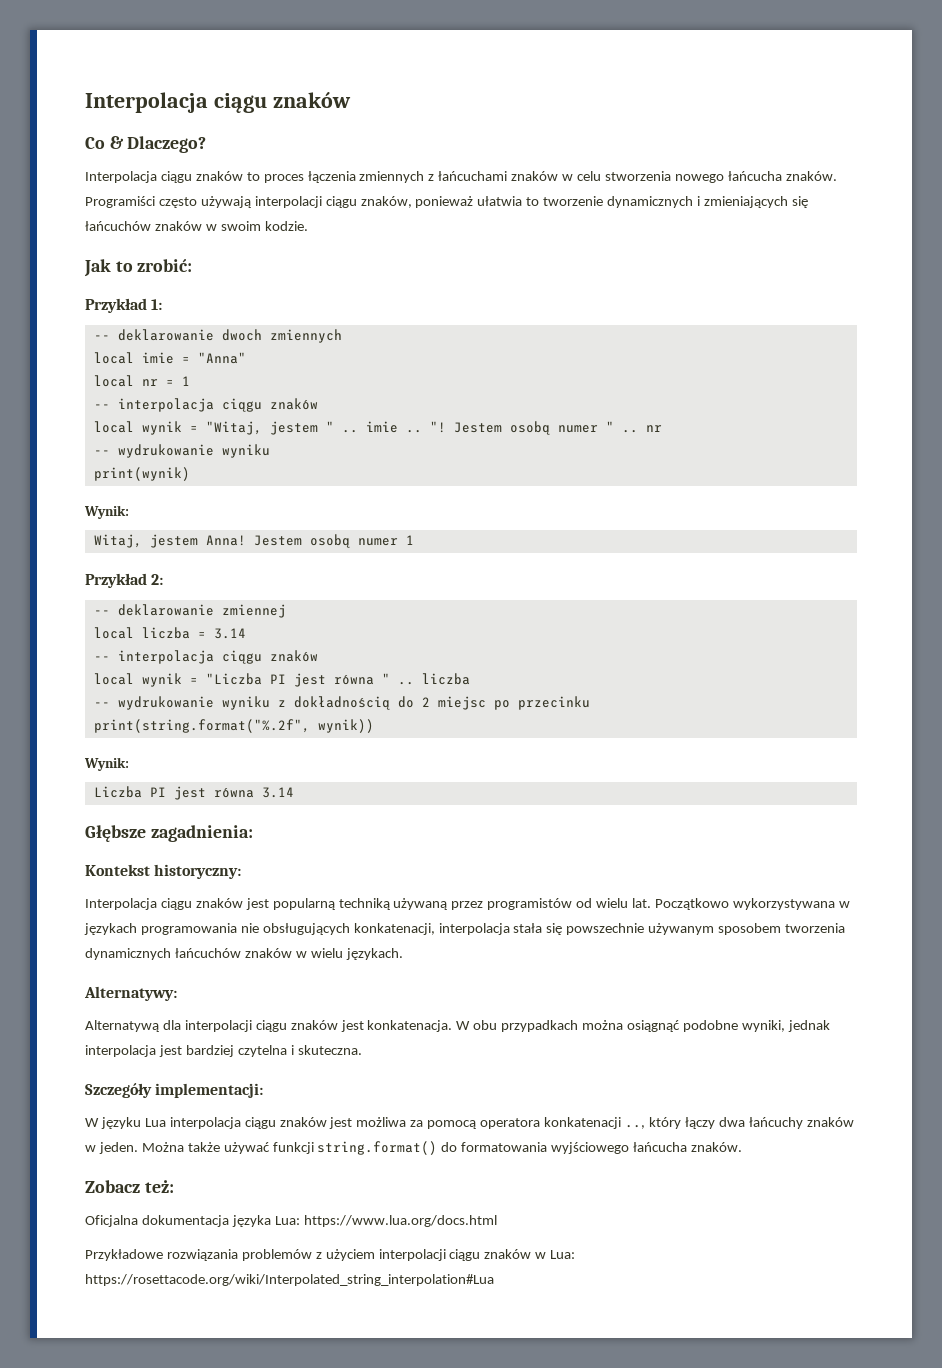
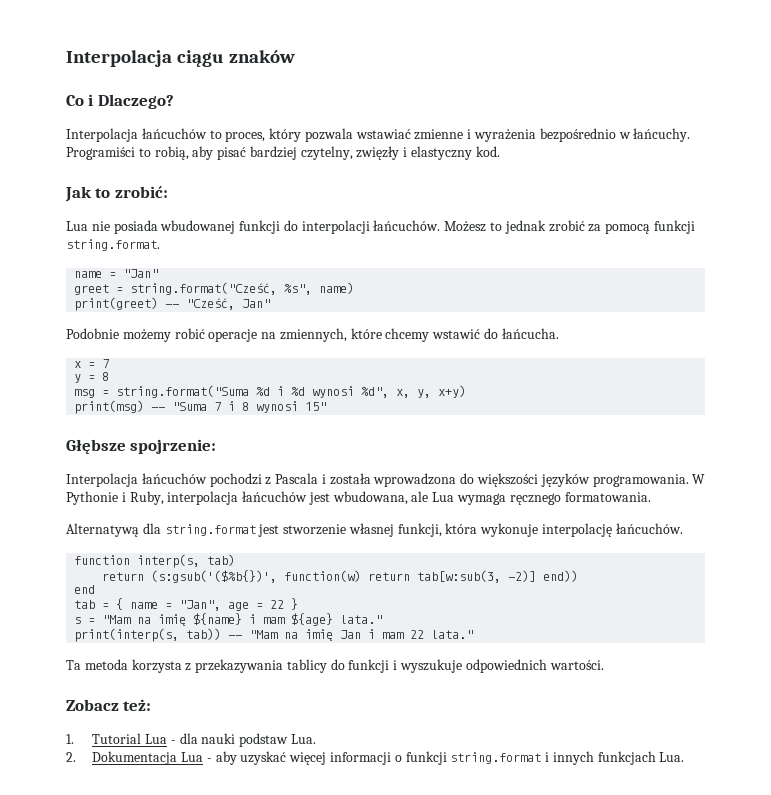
- Co & Dlaczego?
+ Co i Dlaczego?
- Interpolacja ciągu znaków to proces łączenia zmiennych z łańcuchami znaków w celu stworzenia nowego łańcucha znaków. Programiści często używają interpolacji ciągu znaków, ponieważ ułatwia to tworzenie dynamicznych i zmieniających się łańcuchów znaków w swoim kodzie.
+ Interpolacja łańcuchów to proces, który pozwala wstawiać zmienne i wyrażenia bezpośrednio w łańcuchy. Programiści to robią, aby pisać bardziej czytelny, zwięzły i elastyczny kod.
  Jak to zrobić:
- Przykład 1:
- -- deklarowanie dwoch zmiennych
- local imie = "Anna"
- local nr = 1
- -- interpolacja ciągu znaków
- local wynik = "Witaj, jestem " .. imie .. "! Jestem osobą numer " .. nr
- -- wydrukowanie wyniku
- print(wynik)
- Wynik:
- Witaj, jestem Anna! Jestem osobą numer 1
- Przykład 2:
- -- deklarowanie zmiennej
- local liczba = 3.14
- -- interpolacja ciągu znaków
- local wynik = "Liczba PI jest równa " .. liczba
- -- wydrukowanie wyniku z dokładnością do 2 miejsc po przecinku
- print(string.format("%.2f", wynik))
- Wynik:
- Liczba PI jest równa 3.14
- Głębsze zagadnienia:
- Kontekst historyczny:
- Interpolacja ciągu znaków jest popularną techniką używaną przez programistów od wielu lat. Początkowo wykorzystywana w językach programowania nie obsługujących konkatenacji, interpolacja stała się powszechnie używanym sposobem tworzenia dynamicznych łańcuchów znaków w wielu językach.
- Alternatywy:
- Alternatywą dla interpolacji ciągu znaków jest konkatenacja. W obu przypadkach można osiągnąć podobne wyniki, jednak interpolacja jest bardziej czytelna i skuteczna.
- Szczegóły implementacji:
- W języku Lua interpolacja ciągu znaków jest możliwa za pomocą operatora konkatenacji .., który łączy dwa łańcuchy znaków w jeden. Można także używać funkcji string.format() do formatowania wyjściowego łańcucha znaków.
+ Lua nie posiada wbudowanej funkcji do interpolacji łańcuchów. Możesz to jednak zrobić za pomocą funkcji string.format.
+ name = "Jan"
+ greet = string.format("Cześć, %s", name)
+ print(greet) -- "Cześć, Jan"
+ Podobnie możemy robić operacje na zmiennych, które chcemy wstawić do łańcucha.
+ x = 7
+ y = 8
+ msg = string.format("Suma %d i %d wynosi %d", x, y, x+y)
+ print(msg) -- "Suma 7 i 8 wynosi 15"
+ Głębsze spojrzenie:
+ Interpolacja łańcuchów pochodzi z Pascala i została wprowadzona do większości języków programowania. W Pythonie i Ruby, interpolacja łańcuchów jest wbudowana, ale Lua wymaga ręcznego formatowania.
+ Alternatywą dla string.format jest stworzenie własnej funkcji, która wykonuje interpolację łańcuchów.
+ function interp(s, tab)
+ return (s:gsub('($%b{})', function(w) return tab[w:sub(3, -2)] end))
+ end
+ tab = { name = "Jan", age = 22 }
+ s = "Mam na imię ${name} i mam ${age} lata."
+ print(interp(s, tab)) -- "Mam na imię Jan i mam 22 lata."
+ Ta metoda korzysta z przekazywania tablicy do funkcji i wyszukuje odpowiednich wartości.
  Zobacz też:
- Oficjalna dokumentacja języka Lua: https://www.lua.org/docs.html
- Przykładowe rozwiązania problemów z użyciem interpolacji ciągu znaków w Lua: https://rosettacode.org/wiki/Interpolated_string_interpolation#Lua
+ 1. Tutorial Lua - dla nauki podstaw Lua.
+ 2. Dokumentacja Lua - aby uzyskać więcej informacji o funkcji string.format i innych funkcjach Lua.

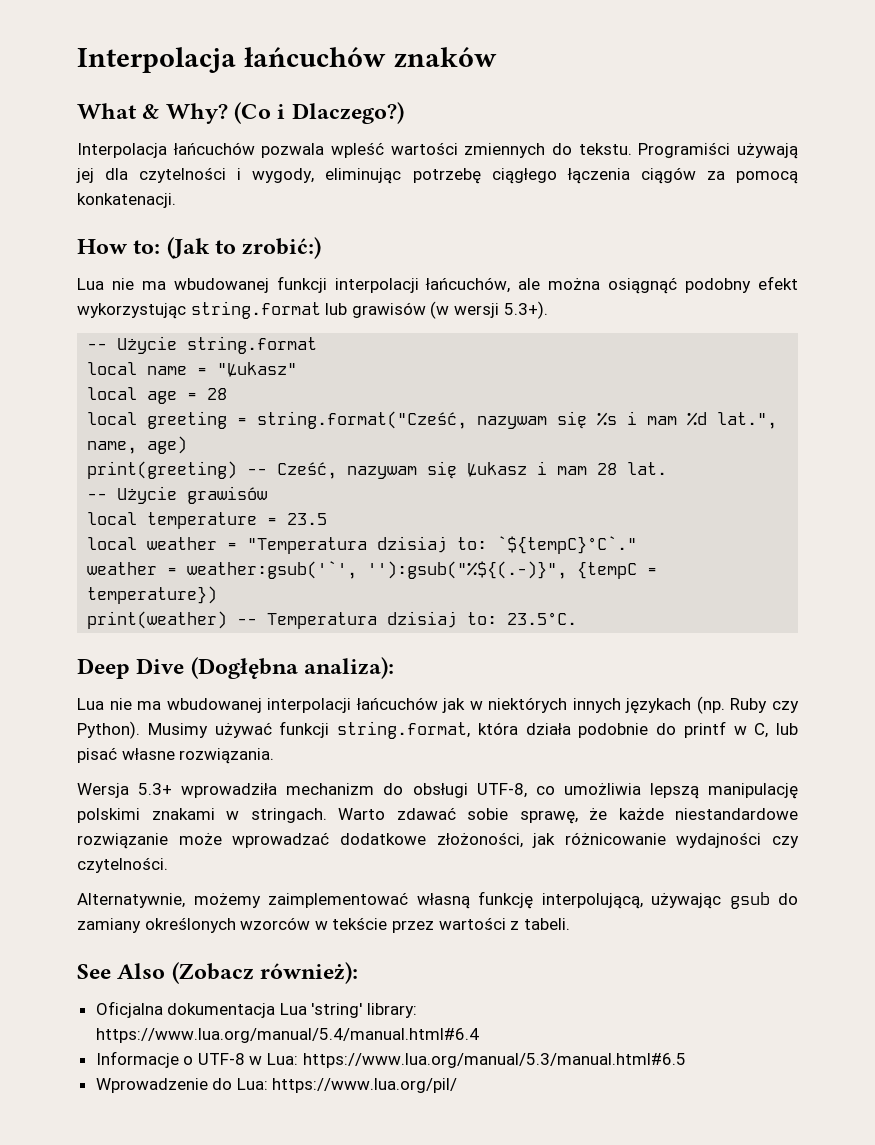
- Interpolacja ciągu znaków
+ Interpolacja łańcuchów znaków
- Co i Dlaczego?
- Interpolacja łańcuchów to proces, który pozwala wstawiać zmienne i wyrażenia bezpośrednio w łańcuchy. Programiści to robią, aby pisać bardziej czytelny, zwięzły i elastyczny kod.
- Jak to zrobić:
- Lua nie posiada wbudowanej funkcji do interpolacji łańcuchów. Możesz to jednak zrobić za pomocą funkcji string.format.
- name = "Jan"
- greet = string.format("Cześć, %s", name)
- print(greet) -- "Cześć, Jan"
- Podobnie możemy robić operacje na zmiennych, które chcemy wstawić do łańcucha.
- x = 7
- y = 8
- msg = string.format("Suma %d i %d wynosi %d", x, y, x+y)
- print(msg) -- "Suma 7 i 8 wynosi 15"
- Głębsze spojrzenie:
- Interpolacja łańcuchów pochodzi z Pascala i została wprowadzona do większości języków programowania. W Pythonie i Ruby, interpolacja łańcuchów jest wbudowana, ale Lua wymaga ręcznego formatowania.
- Alternatywą dla string.format jest stworzenie własnej funkcji, która wykonuje interpolację łańcuchów.
- function interp(s, tab)
- return (s:gsub('($%b{})', function(w) return tab[w:sub(3, -2)] end))
- end
- tab = { name = "Jan", age = 22 }
- s = "Mam na imię ${name} i mam ${age} lata."
- print(interp(s, tab)) -- "Mam na imię Jan i mam 22 lata."
- Ta metoda korzysta z przekazywania tablicy do funkcji i wyszukuje odpowiednich wartości.
- Zobacz też:
- 1. Tutorial Lua - dla nauki podstaw Lua.
- 2. Dokumentacja Lua - aby uzyskać więcej informacji o funkcji string.format i innych funkcjach Lua.
+ What & Why? (Co i Dlaczego?)
+ Interpolacja łańcuchów pozwala wpleść wartości zmiennych do tekstu. Programiści używają jej dla czytelności i wygody, eliminując potrzebę ciągłego łączenia ciągów za pomocą konkatenacji.
+ How to: (Jak to zrobić:)
+ Lua nie ma wbudowanej funkcji interpolacji łańcuchów, ale można osiągnąć podobny efekt wykorzystując string.format lub grawisów (w wersji 5.3+).
+ -- Użycie string.format
+ local name = "Łukasz"
+ local age = 28
+ local greeting = string.format("Cześć, nazywam się %s i mam %d lat.", name, age)
+ print(greeting) -- Cześć, nazywam się Łukasz i mam 28 lat.
+ -- Użycie grawisów
+ local temperature = 23.5
+ local weather = "Temperatura dzisiaj to: `${tempC}°C`."
+ weather = weather:gsub('`', ''):gsub("%${(.-)}", {tempC = temperature})
+ print(weather) -- Temperatura dzisiaj to: 23.5°C.
+ Deep Dive (Dogłębna analiza):
+ Lua nie ma wbudowanej interpolacji łańcuchów jak w niektórych innych językach (np. Ruby czy Python). Musimy używać funkcji string.format, która działa podobnie do printf w C, lub pisać własne rozwiązania.
+ Wersja 5.3+ wprowadziła mechanizm do obsługi UTF-8, co umożliwia lepszą manipulację polskimi znakami w stringach. Warto zdawać sobie sprawę, że każde niestandardowe rozwiązanie może wprowadzać dodatkowe złożoności, jak różnicowanie wydajności czy czytelności.
+ Alternatywnie, możemy zaimplementować własną funkcję interpolującą, używając gsub do zamiany określonych wzorców w tekście przez wartości z tabeli.
+ See Also (Zobacz również):
+ Oficjalna dokumentacja Lua 'string' library: https://www.lua.org/manual/5.4/manual.html#6.4
+ Informacje o UTF-8 w Lua: https://www.lua.org/manual/5.3/manual.html#6.5
+ Wprowadzenie do Lua: https://www.lua.org/pil/

